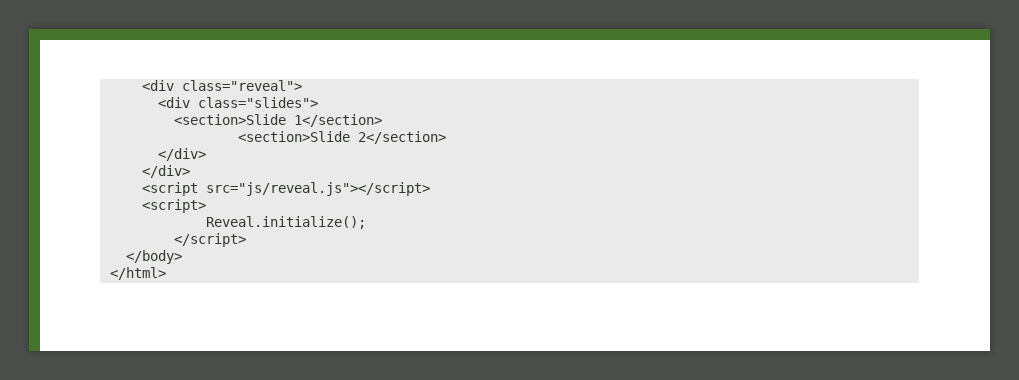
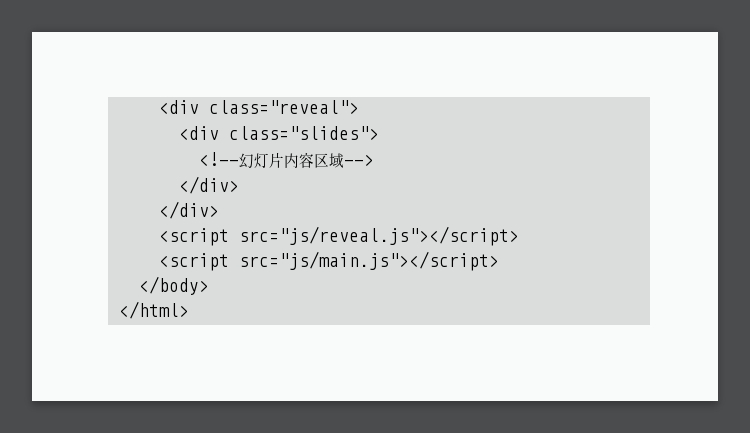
- <section>Slide 1</section>
- <section>Slide 2</section>
+ <!--幻灯片内容区域-->
- <script>
- Reveal.initialize();
- </script>
+ <script src="js/main.js"></script>

